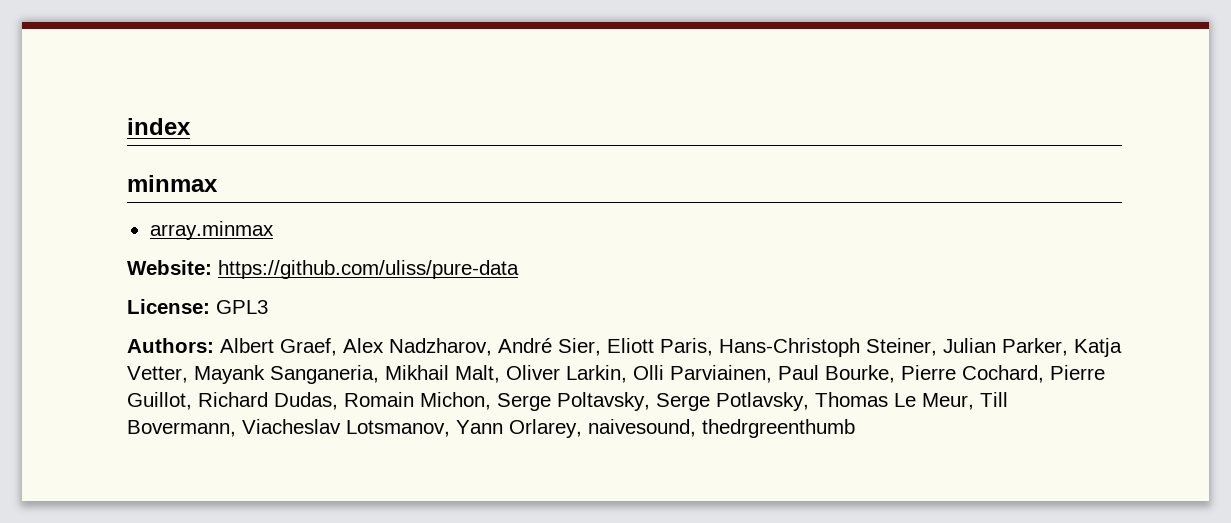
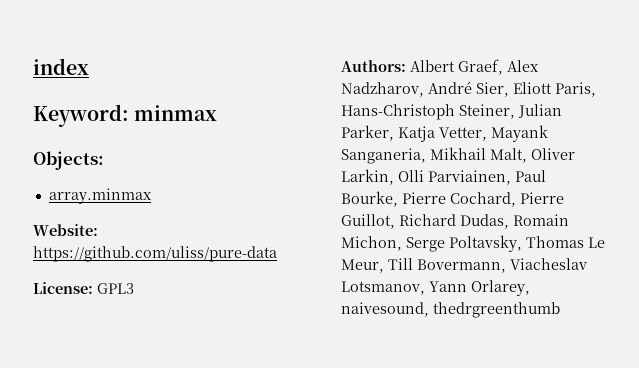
- minmax
+ Keyword: minmax
+ Objects:
- Authors: Albert Graef, Alex Nadzharov, André Sier, Eliott Paris, Hans-Christoph Steiner, Julian Parker, Katja Vetter, Mayank Sanganeria, Mikhail Malt, Oliver Larkin, Olli Parviainen, Paul Bourke, Pierre Cochard, Pierre Guillot, Richard Dudas, Romain Michon, Serge Poltavsky, Serge Potlavsky, Thomas Le Meur, Till Bovermann, Viacheslav Lotsmanov, Yann Orlarey, naivesound, thedrgreenthumb
+ Authors: Albert Graef, Alex Nadzharov, André Sier, Eliott Paris, Hans-Christoph Steiner, Julian Parker, Katja Vetter, Mayank Sanganeria, Mikhail Malt, Oliver Larkin, Olli Parviainen, Paul Bourke, Pierre Cochard, Pierre Guillot, Richard Dudas, Romain Michon, Serge Poltavsky, Thomas Le Meur, Till Bovermann, Viacheslav Lotsmanov, Yann Orlarey, naivesound, thedrgreenthumb

